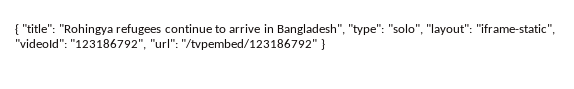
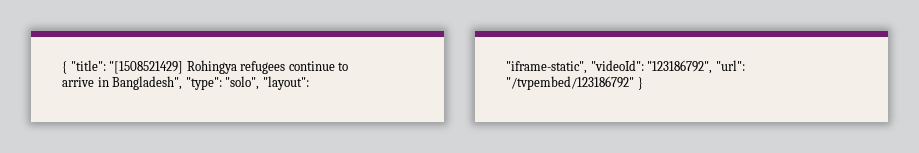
- { "title": "Rohingya refugees continue to arrive in Bangladesh", "type": "solo", "layout": "iframe-static", "videoId": "123186792", "url": "/tvpembed/123186792" }
+ { "title": "[1508521429] Rohingya refugees continue to arrive in Bangladesh", "type": "solo", "layout": "iframe-static", "videoId": "123186792", "url": "/tvpembed/123186792" }

